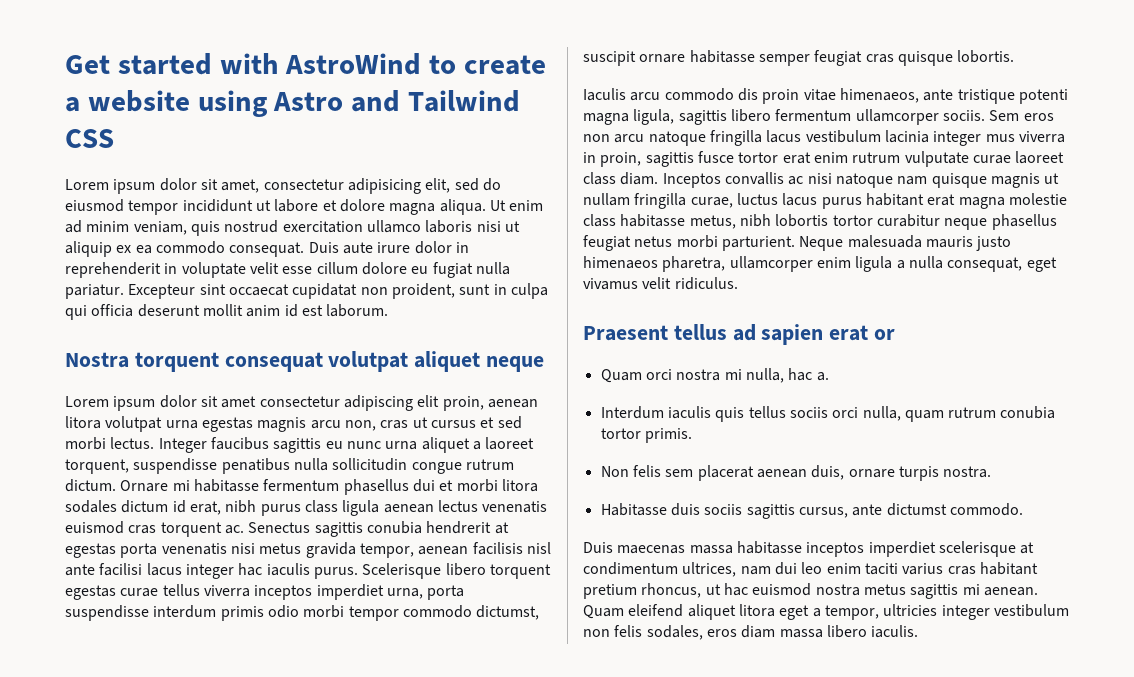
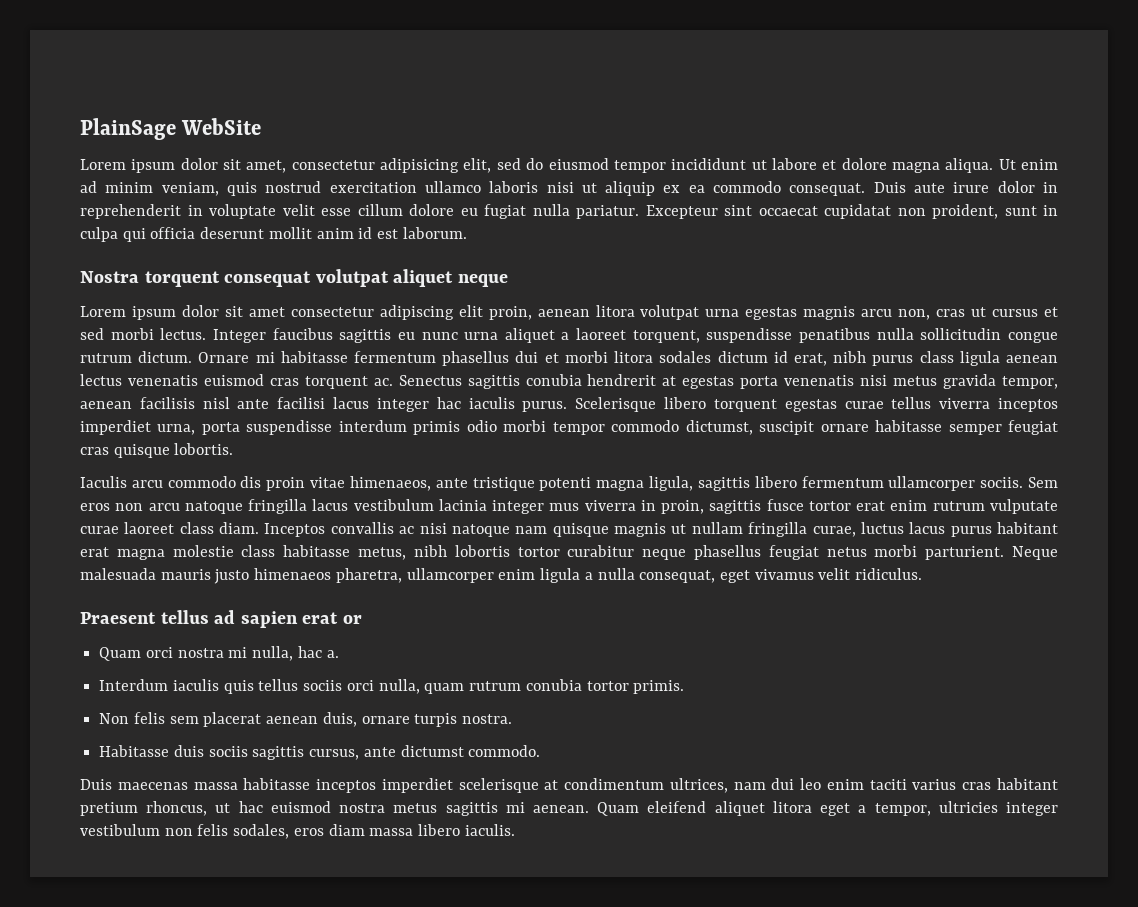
- Get started with AstroWind to create a website using Astro and Tailwind CSS
+ PlainSage WebSite

